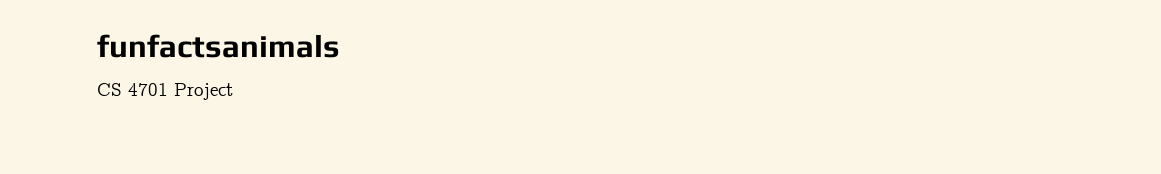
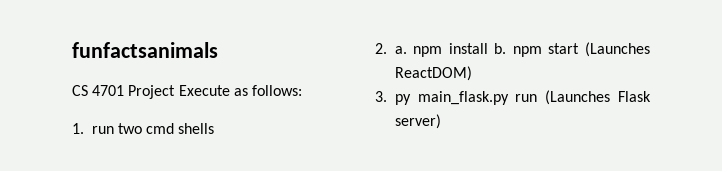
- CS 4701 Project
+ CS 4701 Project Execute as follows:
+ 1. run two cmd shells
+ 2. a. npm install b. npm start (Launches ReactDOM)
+ 3. py main_flask.py run (Launches Flask server)

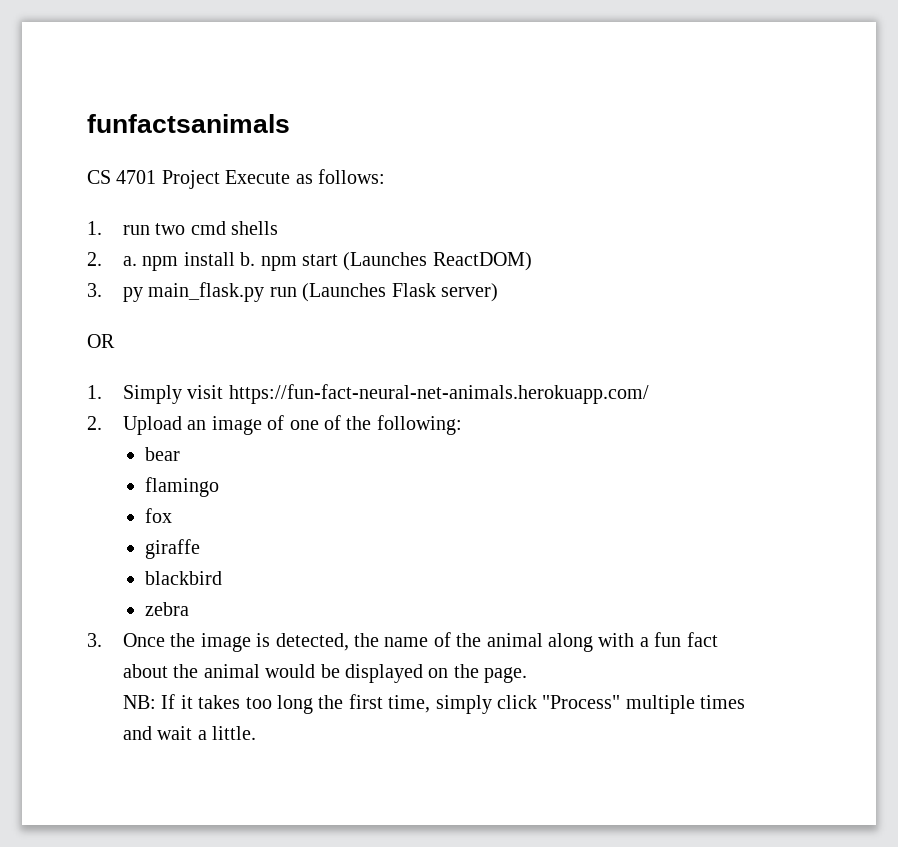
+ OR
+ 1. Simply visit https://fun-fact-neural-net-animals.herokuapp.com/
+ 2. Upload an image of one of the following:
+ bear
+ flamingo
+ fox
+ giraffe
+ blackbird
+ zebra
+ 3. Once the image is detected, the name of the animal along with a fun fact about the animal would be displayed on the page.
+ NB: If it takes too long the first time, simply click "Process" multiple times and wait a little.

